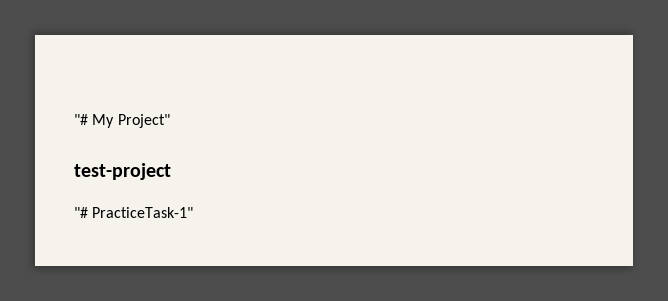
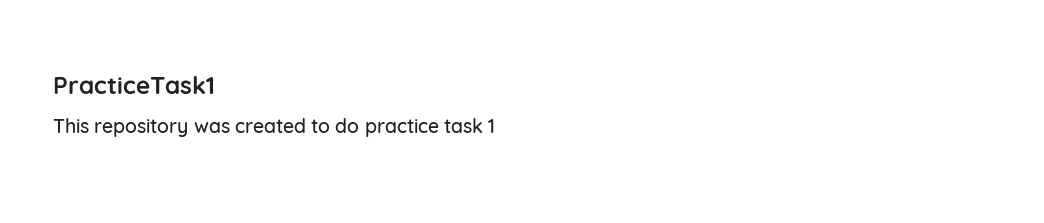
- "# My Project"
- test-project
- "# PracticeTask-1"
+ PracticeTask1
+ This repository was created to do practice task 1

